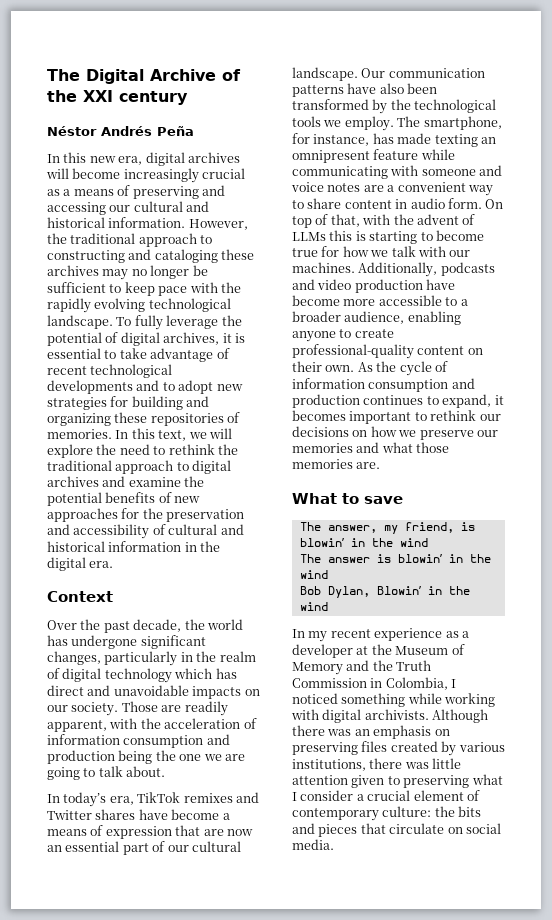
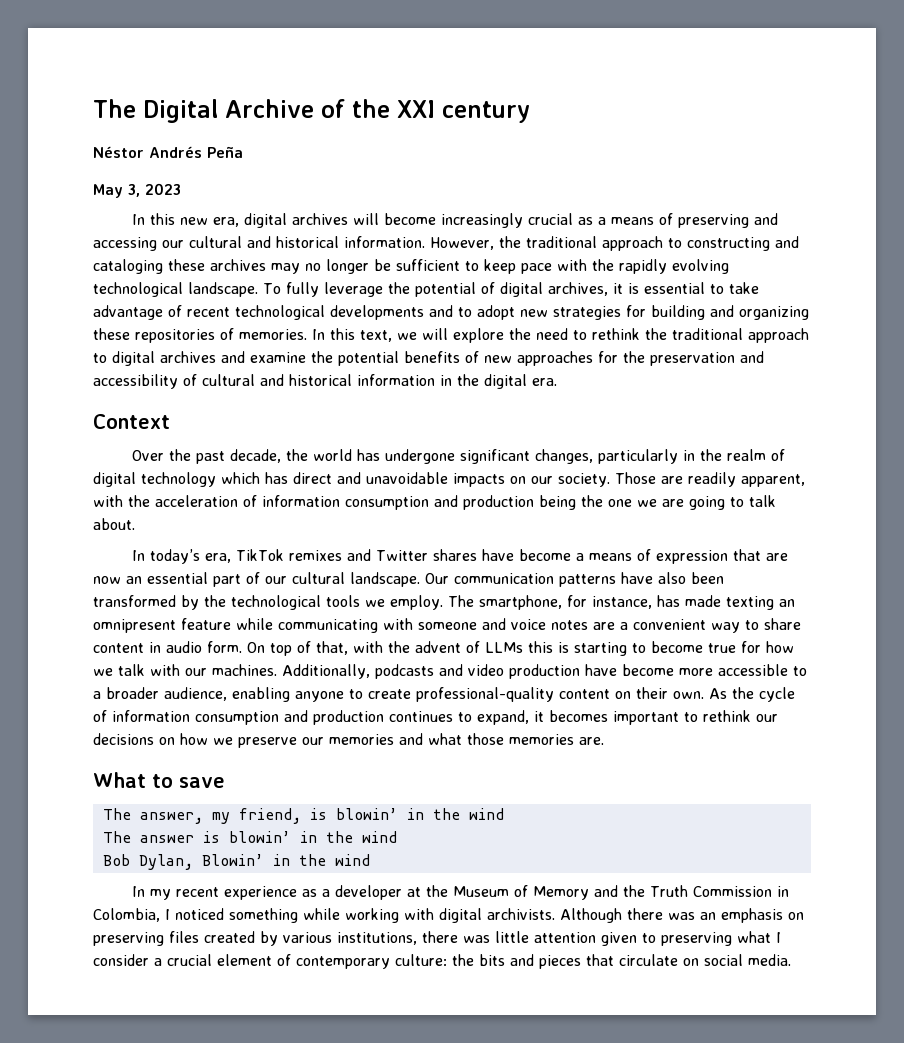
+ May 3, 2023

